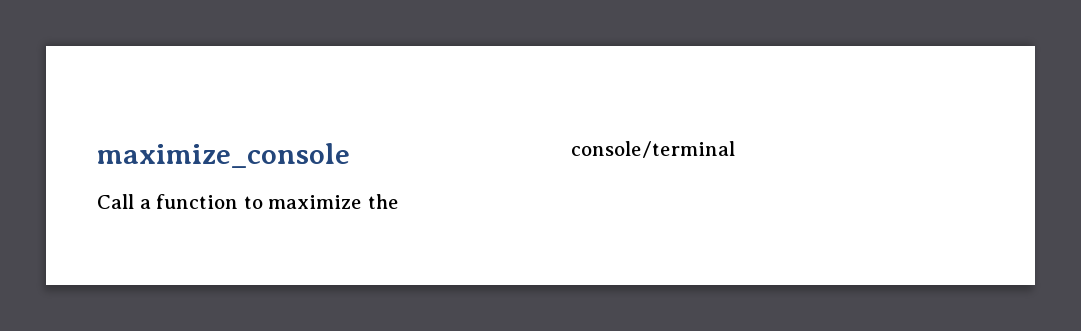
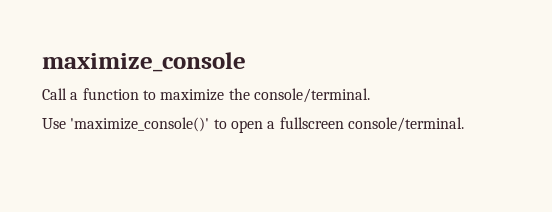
- Call a function to maximize the console/terminal
+ Call a function to maximize the console/terminal.
+ Use 'maximize_console()' to open a fullscreen console/terminal.

